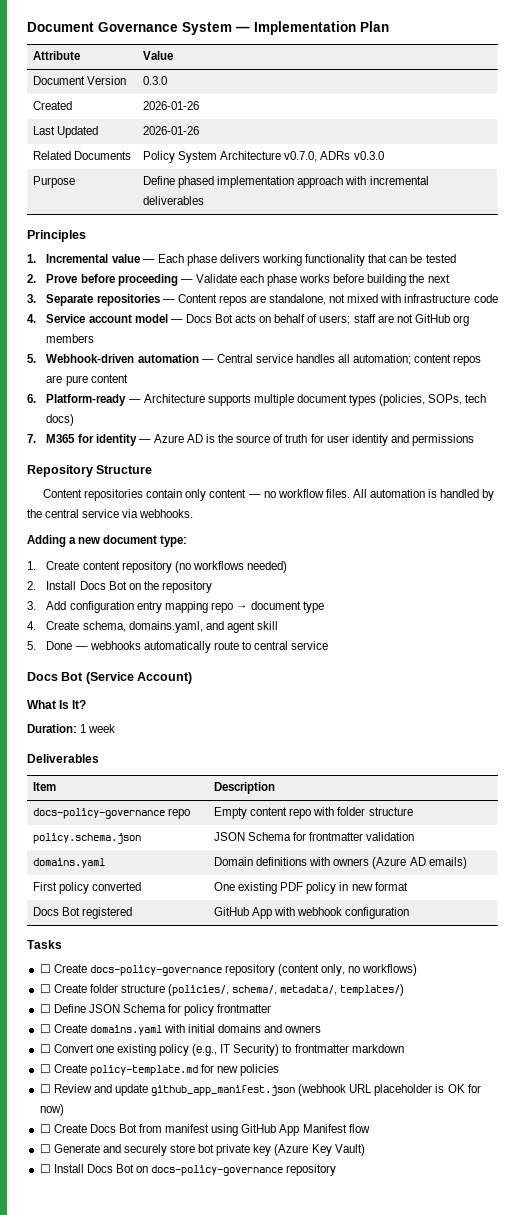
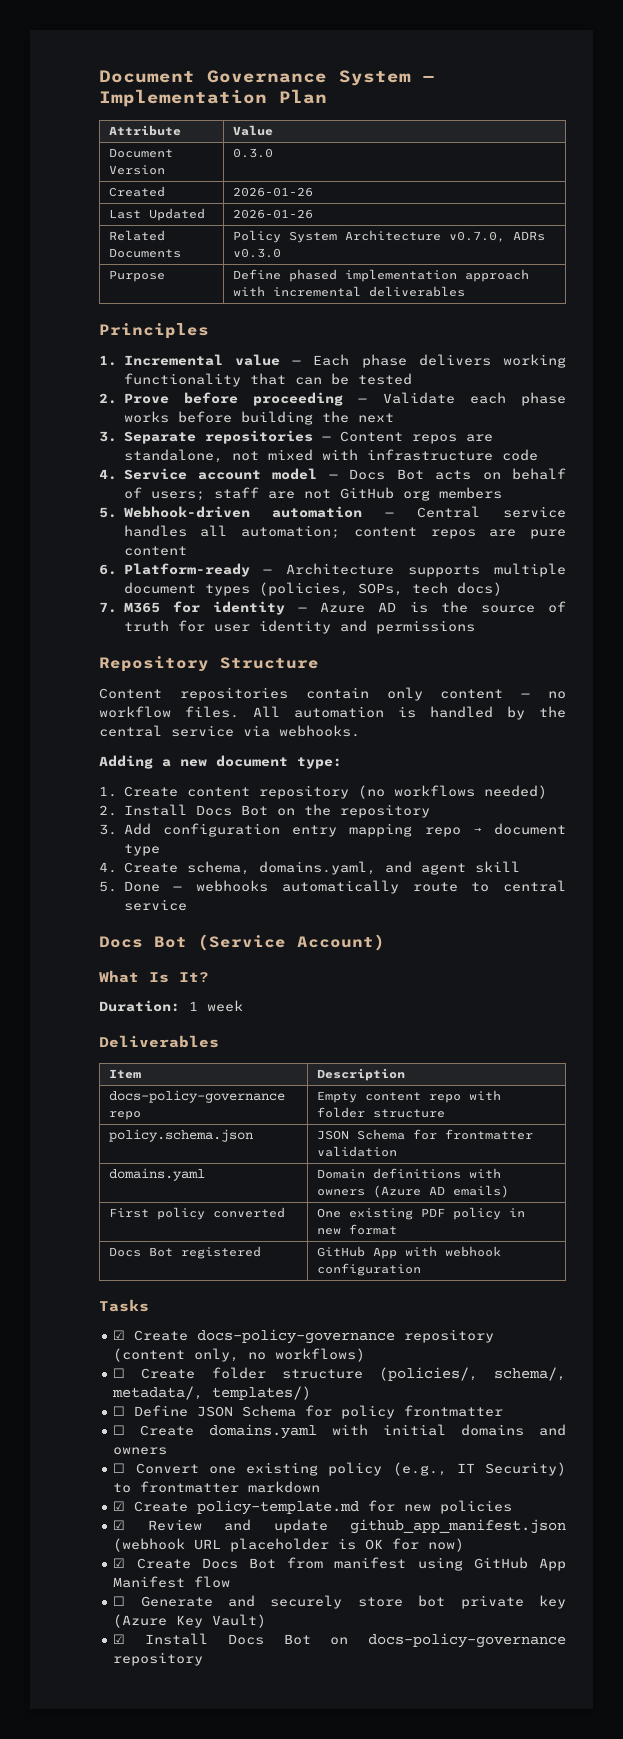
- ☐ Create docs-policy-governance repository (content only, no workflows)
+ ☑ Create docs-policy-governance repository (content only, no workflows)
- ☐ Create policy-template.md for new policies
+ ☑ Create policy-template.md for new policies
- ☐ Review and update github_app_manifest.json (webhook URL placeholder is OK for now)
+ ☑ Review and update github_app_manifest.json (webhook URL placeholder is OK for now)
- ☐ Create Docs Bot from manifest using GitHub App Manifest flow
+ ☑ Create Docs Bot from manifest using GitHub App Manifest flow
- ☐ Install Docs Bot on docs-policy-governance repository
+ ☑ Install Docs Bot on docs-policy-governance repository

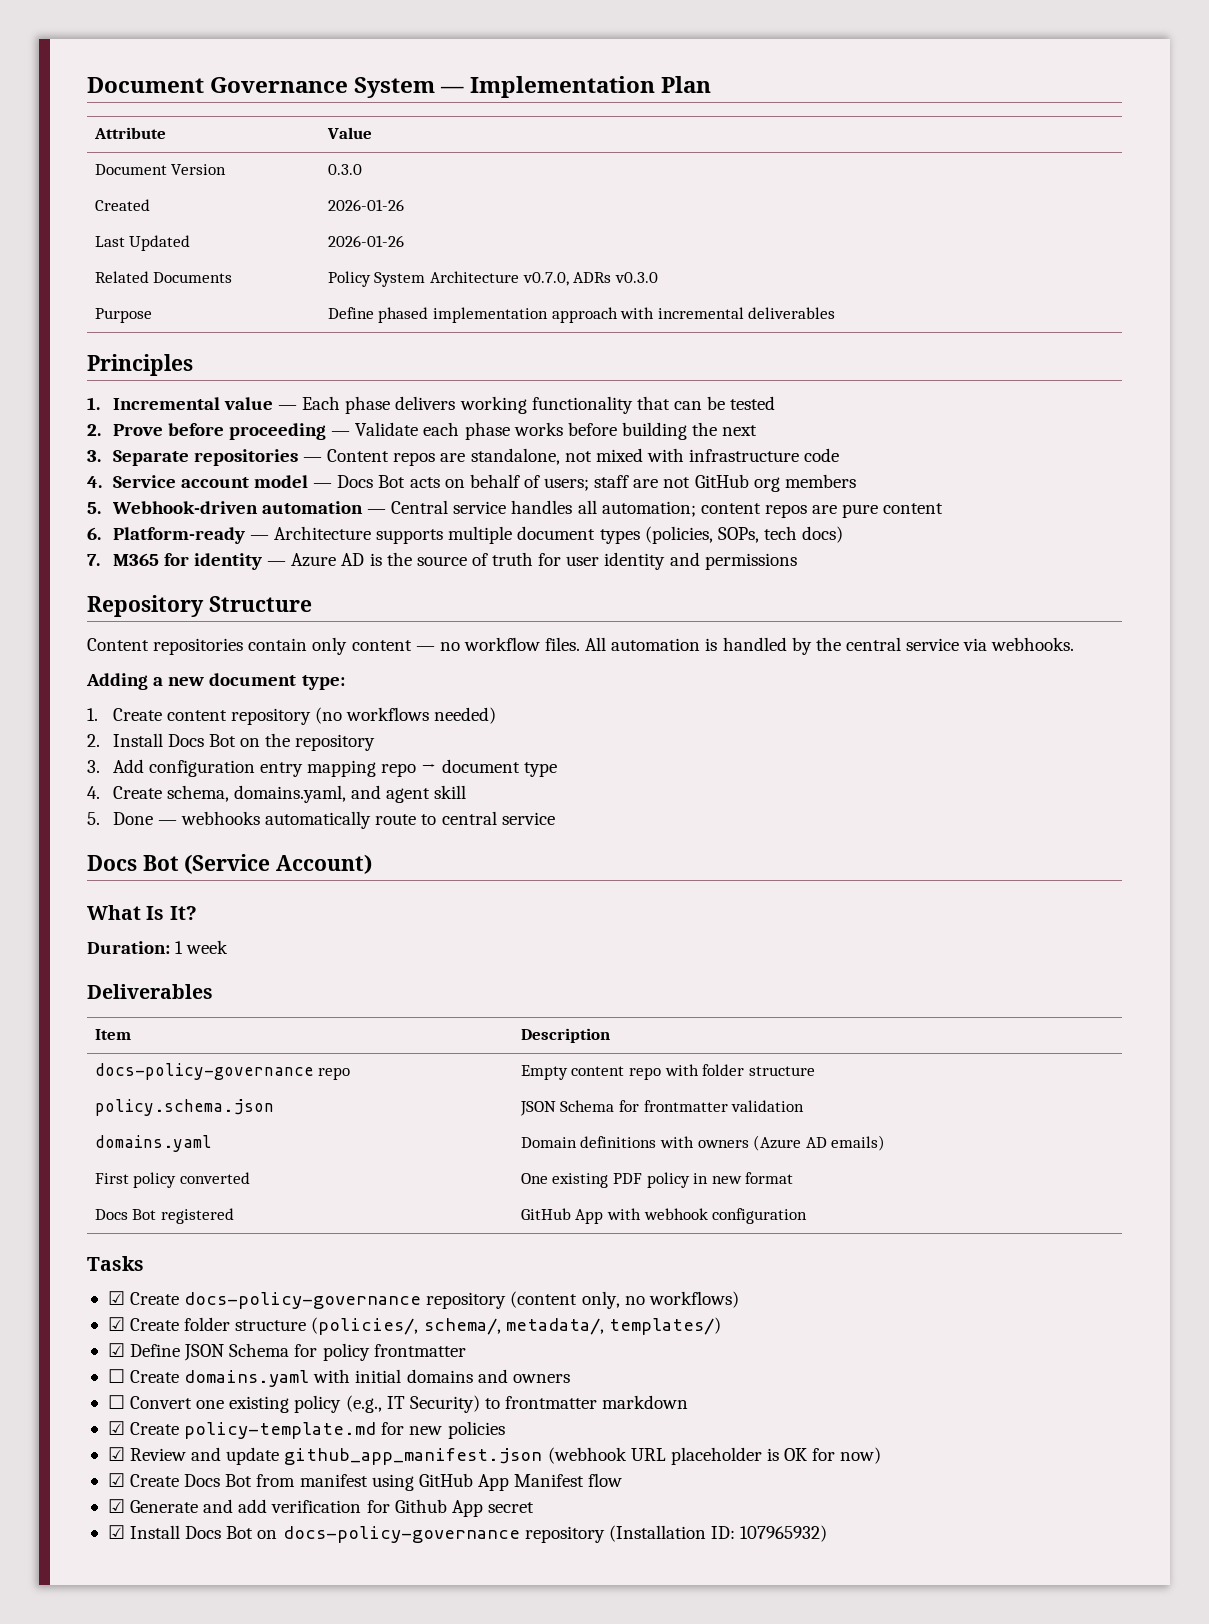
- ☐ Create folder structure (policies/, schema/, metadata/, templates/)
+ ☑ Create folder structure (policies/, schema/, metadata/, templates/)
- ☐ Define JSON Schema for policy frontmatter
+ ☑ Define JSON Schema for policy frontmatter
- ☐ Generate and securely store bot private key (Azure Key Vault)
+ ☑ Generate and add verification for Github App secret
- ☑ Install Docs Bot on docs-policy-governance repository
+ ☑ Install Docs Bot on docs-policy-governance repository (Installation ID: 107965932)

